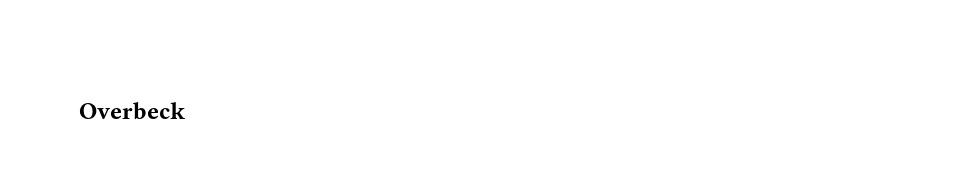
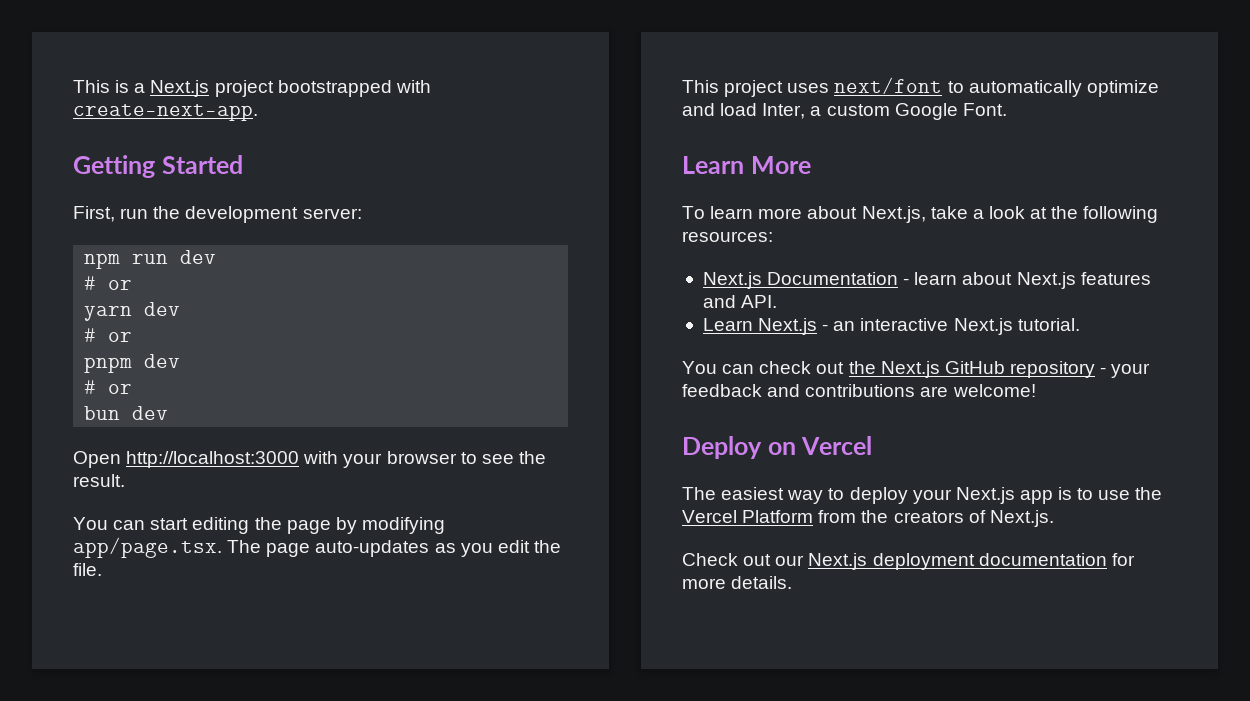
- Overbeck
+ This is a Next.js project bootstrapped with create-next-app.
+ Getting Started
+ First, run the development server:
+ npm run dev
+ # or
+ yarn dev
+ # or
+ pnpm dev
+ # or
+ bun dev
+ Open http://localhost:3000 with your browser to see the result.
+ You can start editing the page by modifying app/page.tsx. The page auto-updates as you edit the file.
+ This project uses next/font to automatically optimize and load Inter, a custom Google Font.
+ Learn More
+ To learn more about Next.js, take a look at the following resources:
+ Next.js Documentation - learn about Next.js features and API.
+ Learn Next.js - an interactive Next.js tutorial.
+ You can check out the Next.js GitHub repository - your feedback and contributions are welcome!
+ Deploy on Vercel
+ The easiest way to deploy your Next.js app is to use the Vercel Platform from the creators of Next.js.
+ Check out our Next.js deployment documentation for more details.

